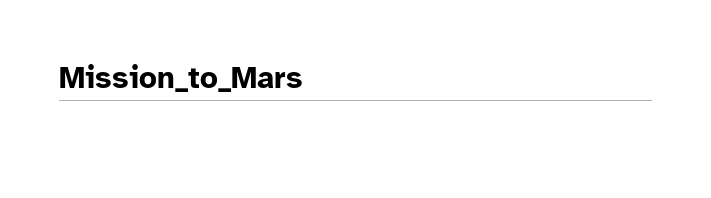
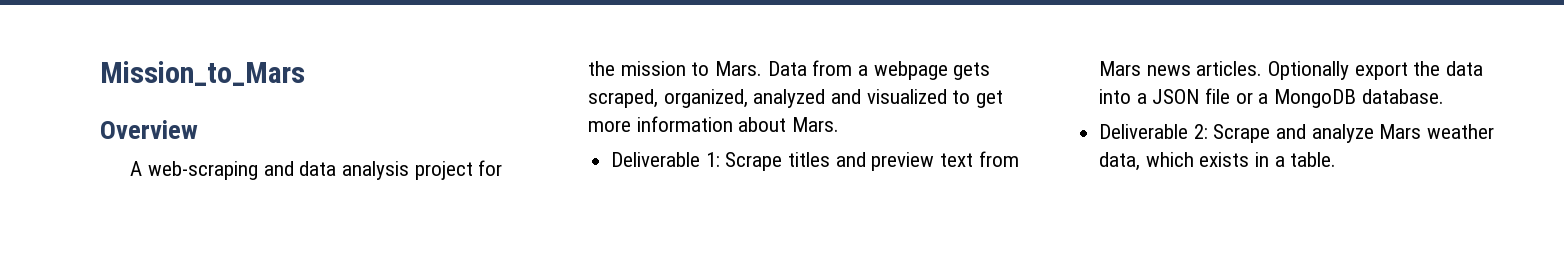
+ Overview
+ A web-scraping and data analysis project for the mission to Mars. Data from a webpage gets scraped, organized, analyzed and visualized to get more information about Mars.
+ Deliverable 1: Scrape titles and preview text from Mars news articles. Optionally export the data into a JSON file or a MongoDB database.
+ Deliverable 2: Scrape and analyze Mars weather data, which exists in a table.

